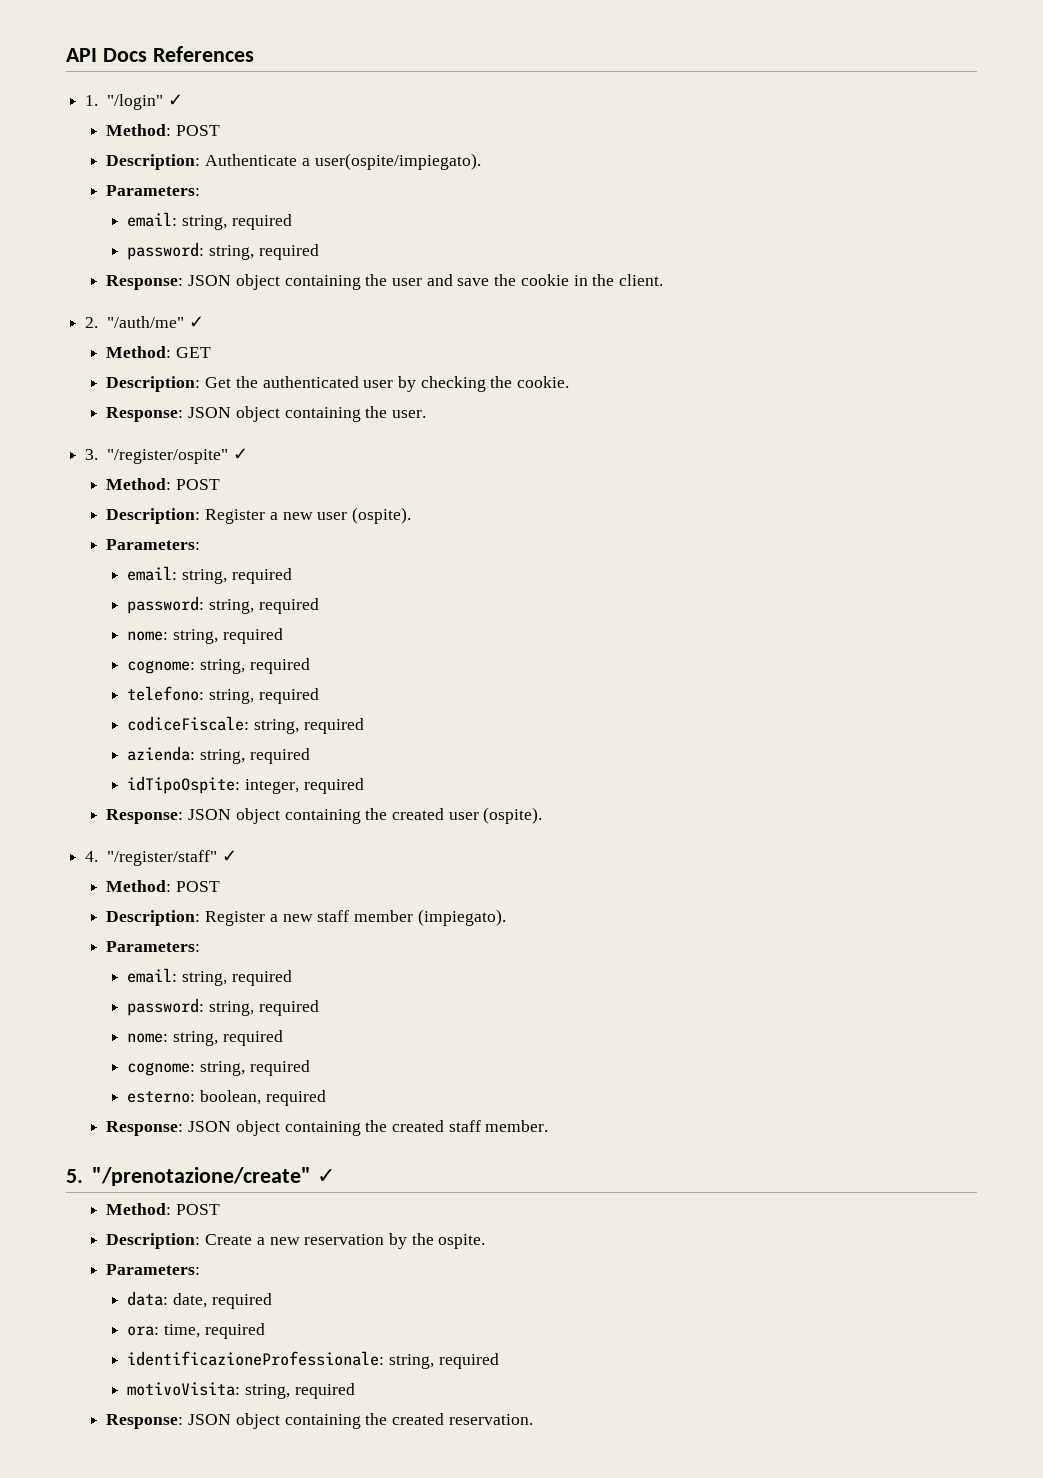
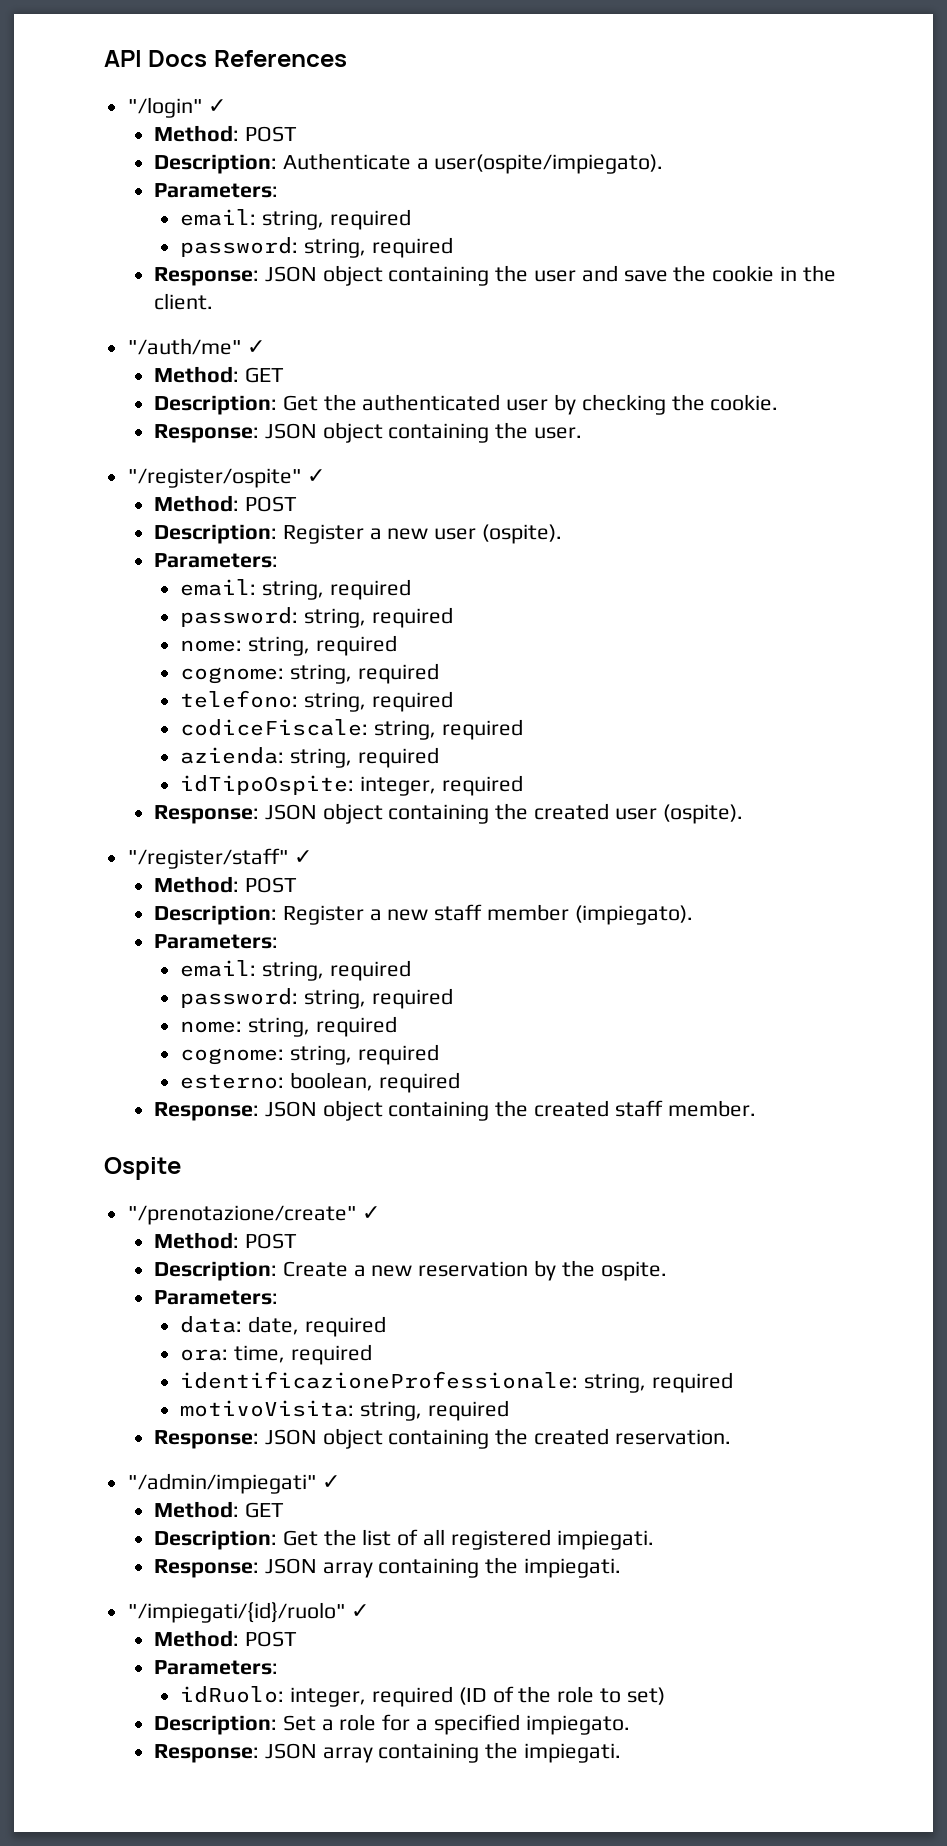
- 1. "/login" ✓
+ "/login" ✓
- 2. "/auth/me" ✓
+ "/auth/me" ✓
- 3. "/register/ospite" ✓
+ "/register/ospite" ✓
- 4. "/register/staff" ✓
+ "/register/staff" ✓
- 5. "/prenotazione/create" ✓
+ Ospite
+ "/prenotazione/create" ✓
+ "/admin/impiegati" ✓
+ Method: GET
+ Description: Get the list of all registered impiegati.
+ Response: JSON array containing the impiegati.
+ "/impiegati/{id}/ruolo" ✓
+ Method: POST
+ Parameters:
+ idRuolo: integer, required (ID of the role to set)
+ Description: Set a role for a specified impiegato.
+ Response: JSON array containing the impiegati.

